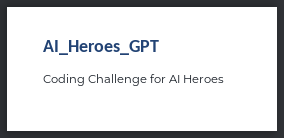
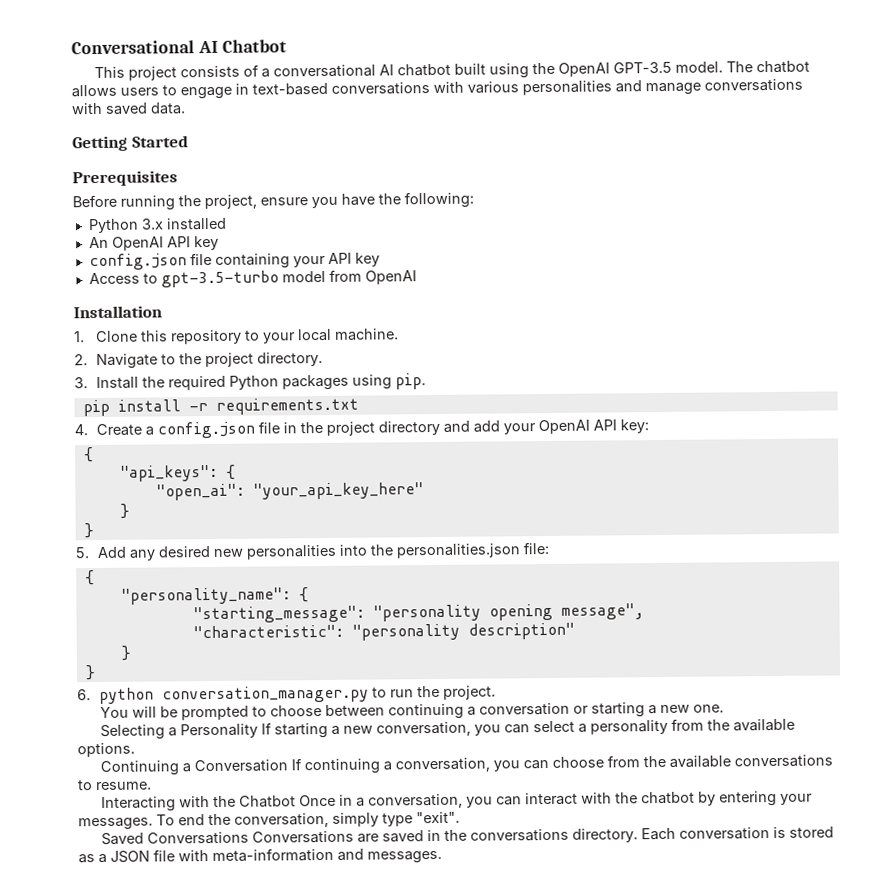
- AI_Heroes_GPT
- Coding Challenge for AI Heroes
+ Conversational AI Chatbot
+ This project consists of a conversational AI chatbot built using the OpenAI GPT-3.5 model. The chatbot allows users to engage in text-based conversations with various personalities and manage conversations with saved data.
+ Getting Started
+ Prerequisites
+ Before running the project, ensure you have the following:
+ Python 3.x installed
+ An OpenAI API key
+ config.json file containing your API key
+ Access to gpt-3.5-turbo model from OpenAI
+ Installation
+ 1. Clone this repository to your local machine.
+ 2. Navigate to the project directory.
+ 3. Install the required Python packages using pip.
+ pip install -r requirements.txt
+ 4. Create a config.json file in the project directory and add your OpenAI API key:
+ {
+ "api_keys": {
+ "open_ai": "your_api_key_here"
+ }
+ }
+ 5. Add any desired new personalities into the personalities.json file:
+ {
+ "personality_name": {
+ "starting_message": "personality opening message",
+ "characteristic": "personality description"
+ }
+ }
+ 6. python conversation_manager.py to run the project.
+ You will be prompted to choose between continuing a conversation or starting a new one.
+ Selecting a Personality If starting a new conversation, you can select a personality from the available options.
+ Continuing a Conversation If continuing a conversation, you can choose from the available conversations to resume.
+ Interacting with the Chatbot Once in a conversation, you can interact with the chatbot by entering your messages. To end the conversation, simply type "exit".
+ Saved Conversations Conversations are saved in the conversations directory. Each conversation is stored as a JSON file with meta-information and messages.

